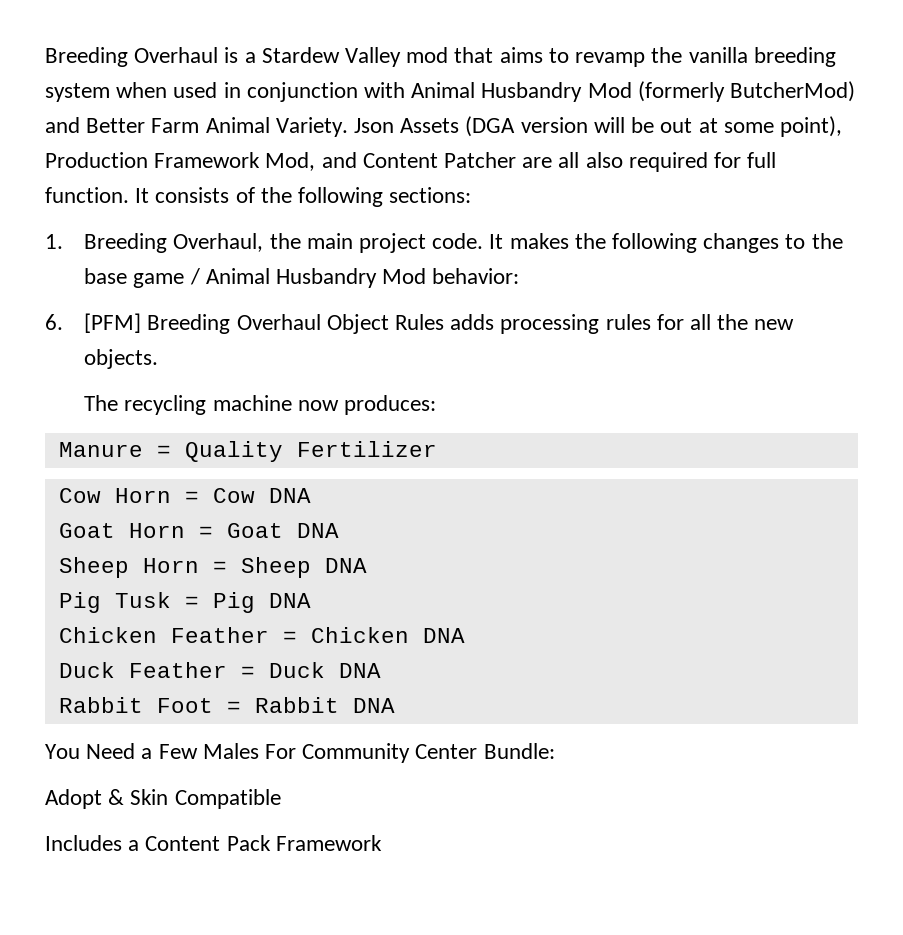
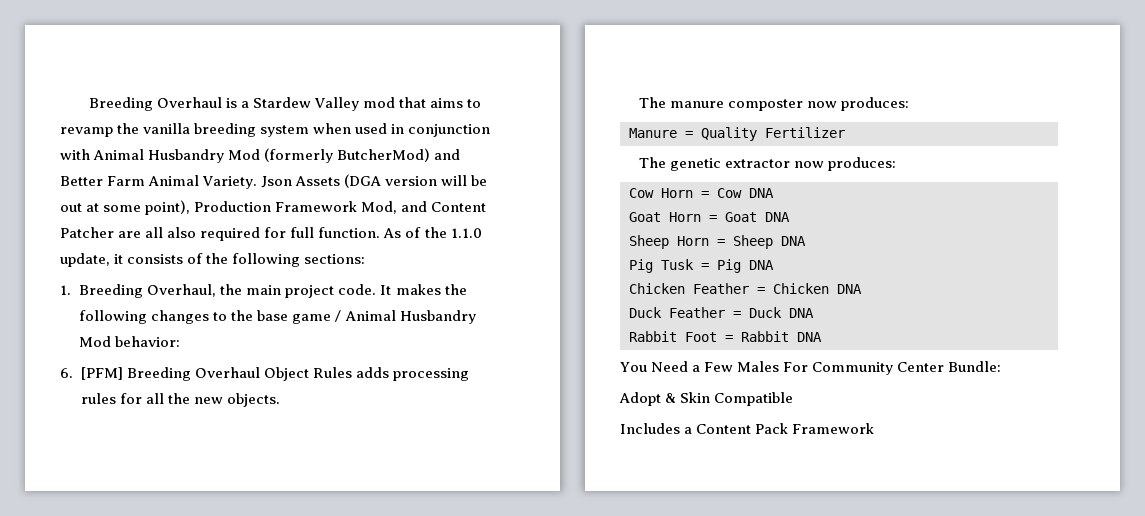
- It consists of the following sections:
+ As of the 1.1.0 update, it consists of the following sections:
- The recycling machine now produces:
+ The manure composter now produces:
+ The genetic extractor now produces:

